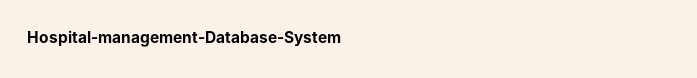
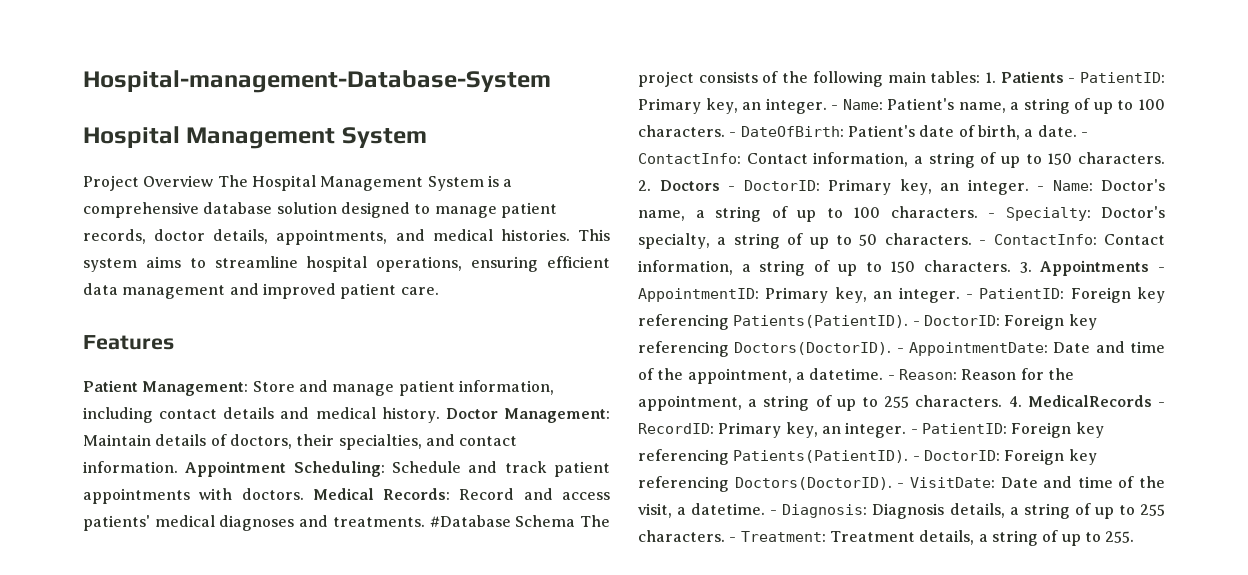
  Hospital-management-Database-System
+ Hospital Management System
+ Project Overview The Hospital Management System is a comprehensive database solution designed to manage patient records, doctor details, appointments, and medical histories. This system aims to streamline hospital operations, ensuring efficient data management and improved patient care.
+ Features
+ Patient Management: Store and manage patient information, including contact details and medical history. Doctor Management: Maintain details of doctors, their specialties, and contact information. Appointment Scheduling: Schedule and track patient appointments with doctors. Medical Records: Record and access patients' medical diagnoses and treatments. #Database Schema The project consists of the following main tables: 1. Patients - PatientID: Primary key, an integer. - Name: Patient's name, a string of up to 100 characters. - DateOfBirth: Patient's date of birth, a date. - ContactInfo: Contact information, a string of up to 150 characters. 2. Doctors - DoctorID: Primary key, an integer. - Name: Doctor's name, a string of up to 100 characters. - Specialty: Doctor's specialty, a string of up to 50 characters. - ContactInfo: Contact information, a string of up to 150 characters. 3. Appointments - AppointmentID: Primary key, an integer. - PatientID: Foreign key referencing Patients(PatientID). - DoctorID: Foreign key referencing Doctors(DoctorID). - AppointmentDate: Date and time of the appointment, a datetime. - Reason: Reason for the appointment, a string of up to 255 characters. 4. MedicalRecords - RecordID: Primary key, an integer. - PatientID: Foreign key referencing Patients(PatientID). - DoctorID: Foreign key referencing Doctors(DoctorID). - VisitDate: Date and time of the visit, a datetime. - Diagnosis: Diagnosis details, a string of up to 255 characters. - Treatment: Treatment details, a string of up to 255.

